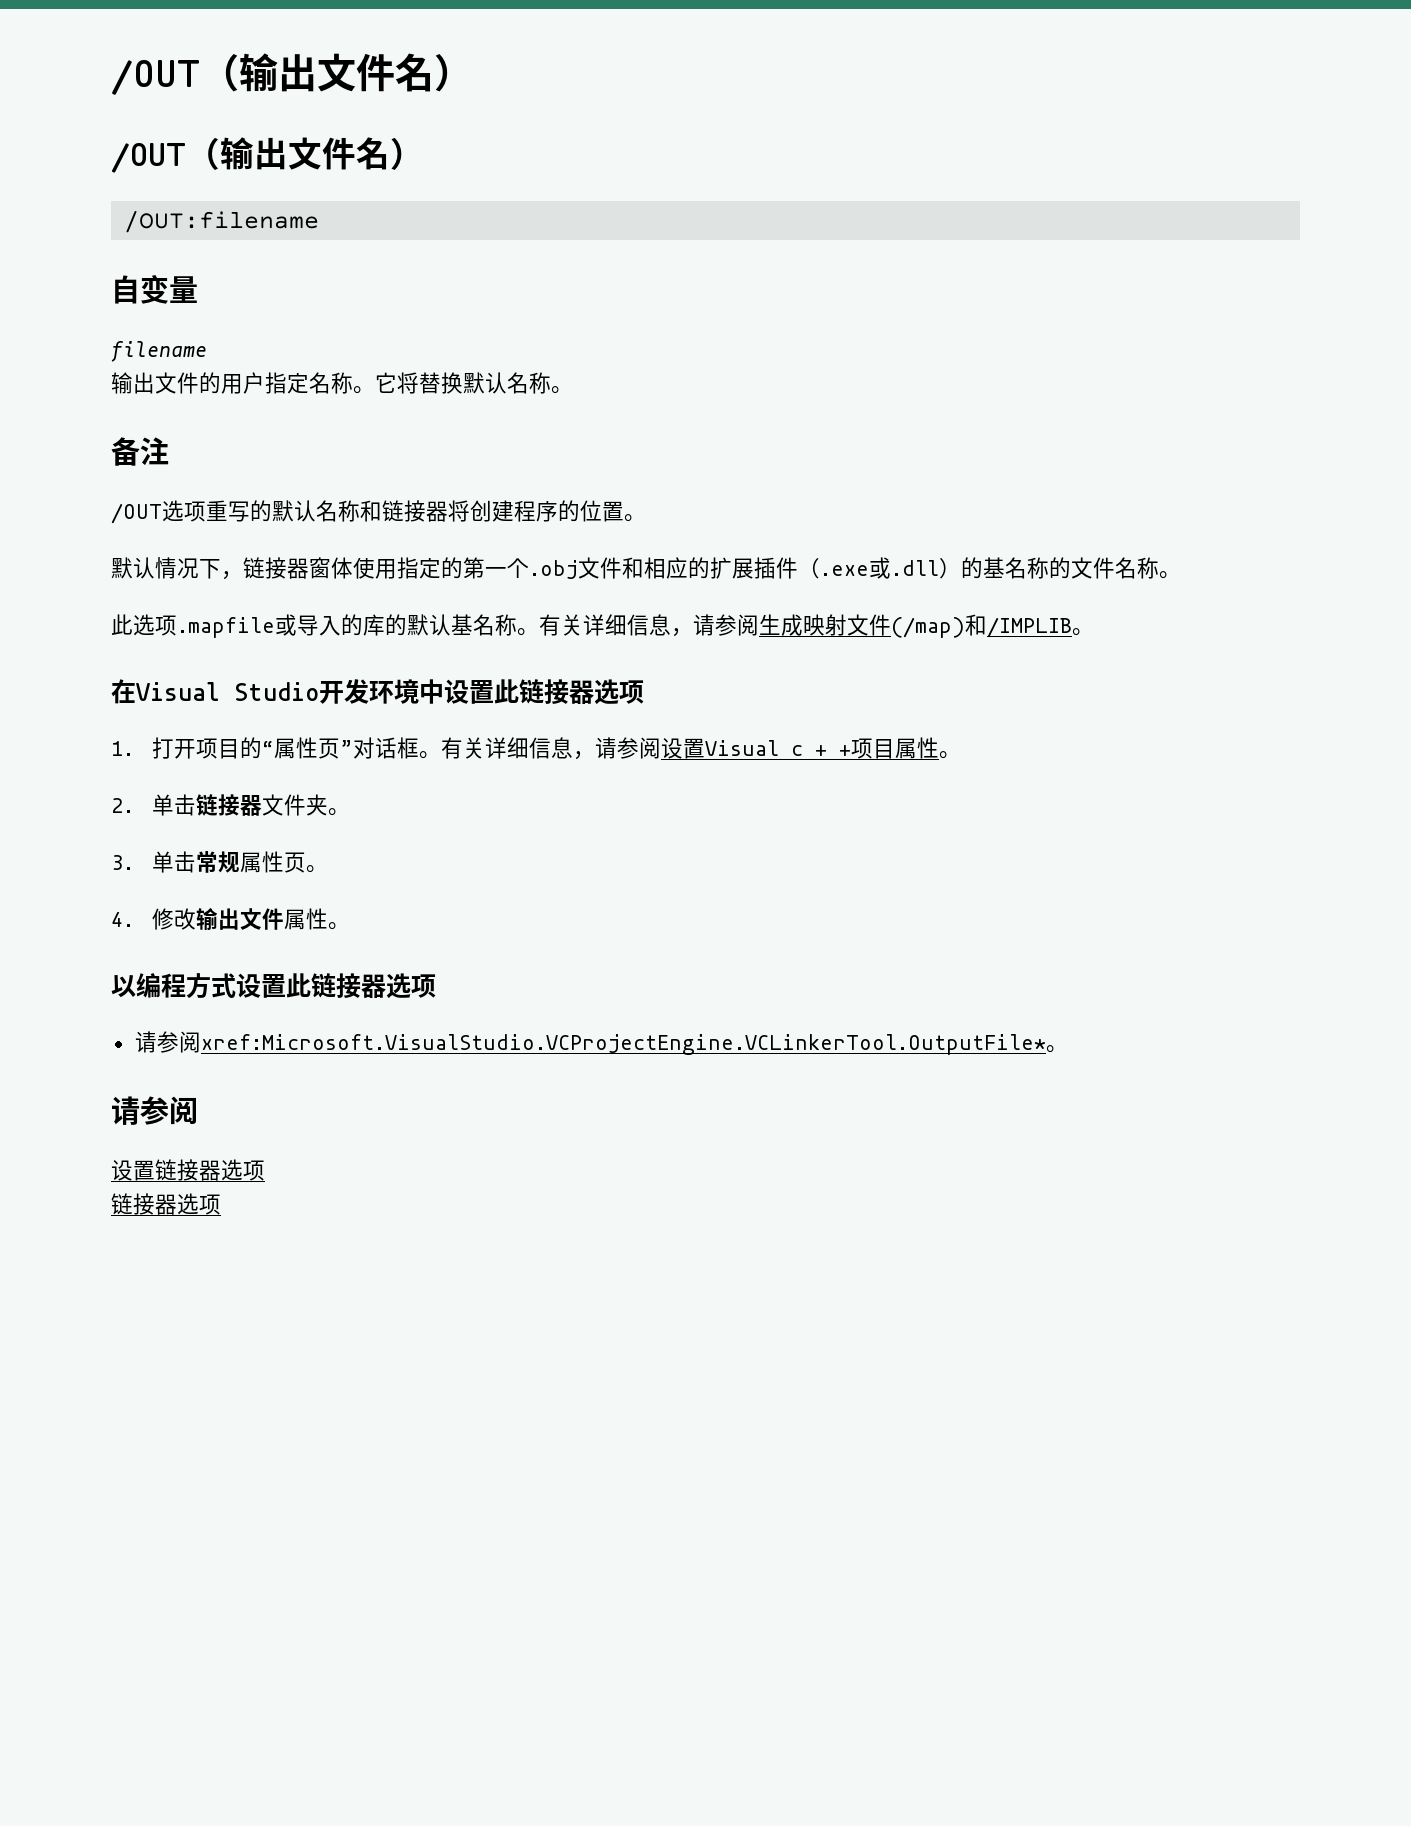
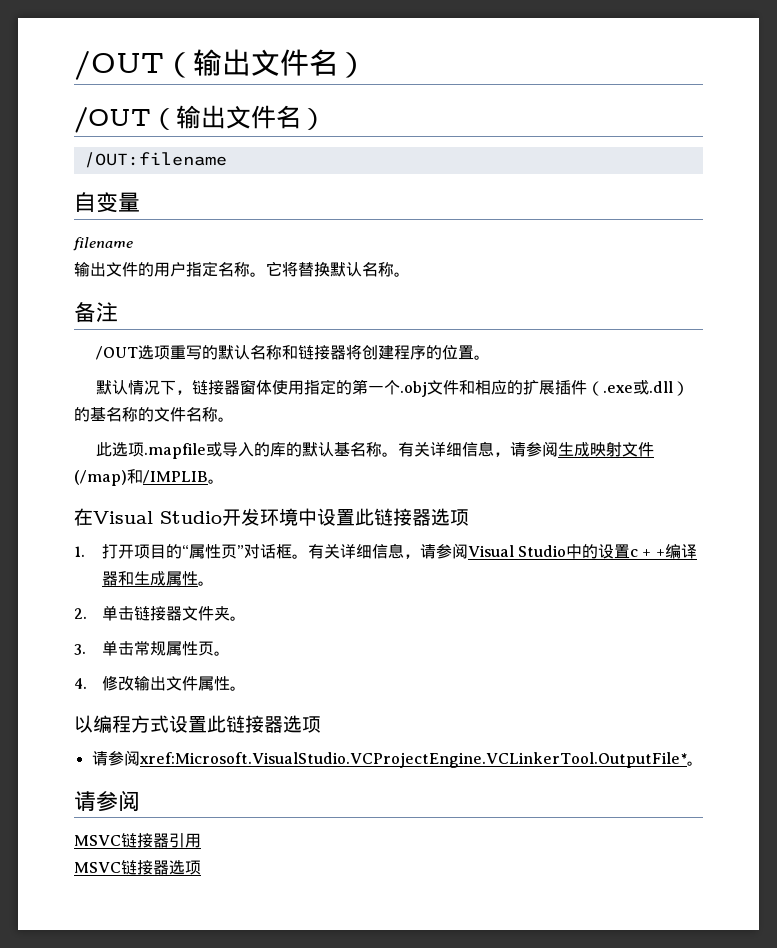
- 有关详细信息，请参阅设置Visual c + +项目属性。
+ 有关详细信息，请参阅Visual Studio中的设置c + +编译器和生成属性。
- 设置链接器选项
- 链接器选项
+ MSVC链接器引用
+ MSVC链接器选项

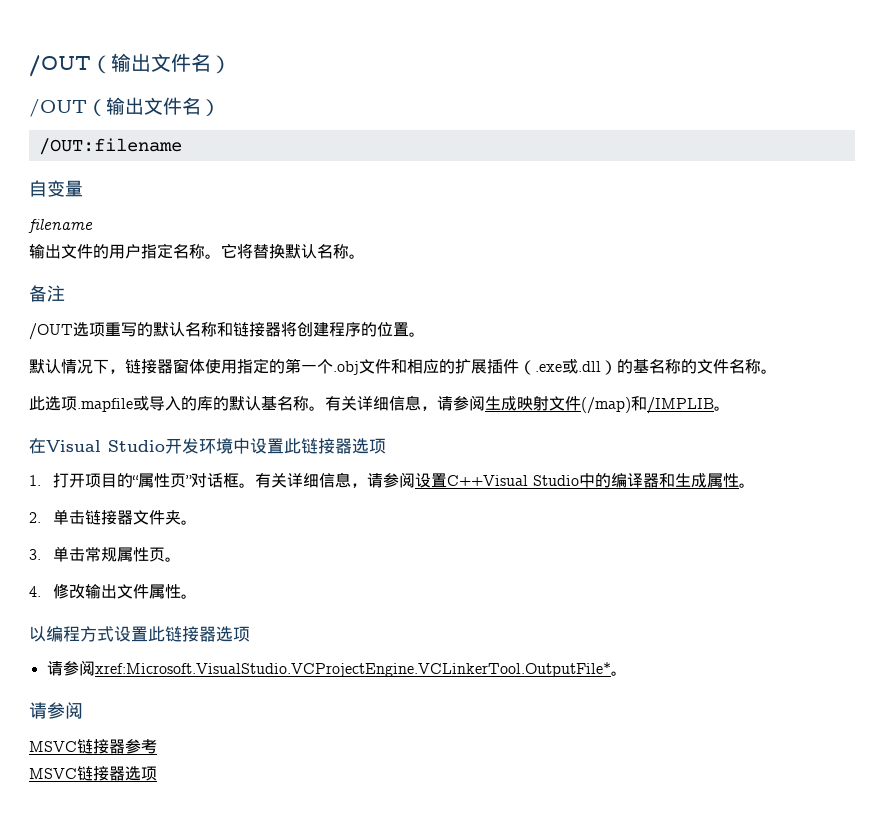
- 有关详细信息，请参阅Visual Studio中的设置c + +编译器和生成属性。
+ 有关详细信息，请参阅设置C++Visual Studio中的编译器和生成属性。
- MSVC链接器引用
+ MSVC链接器参考

